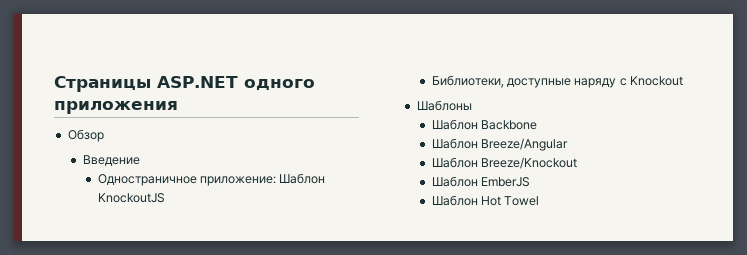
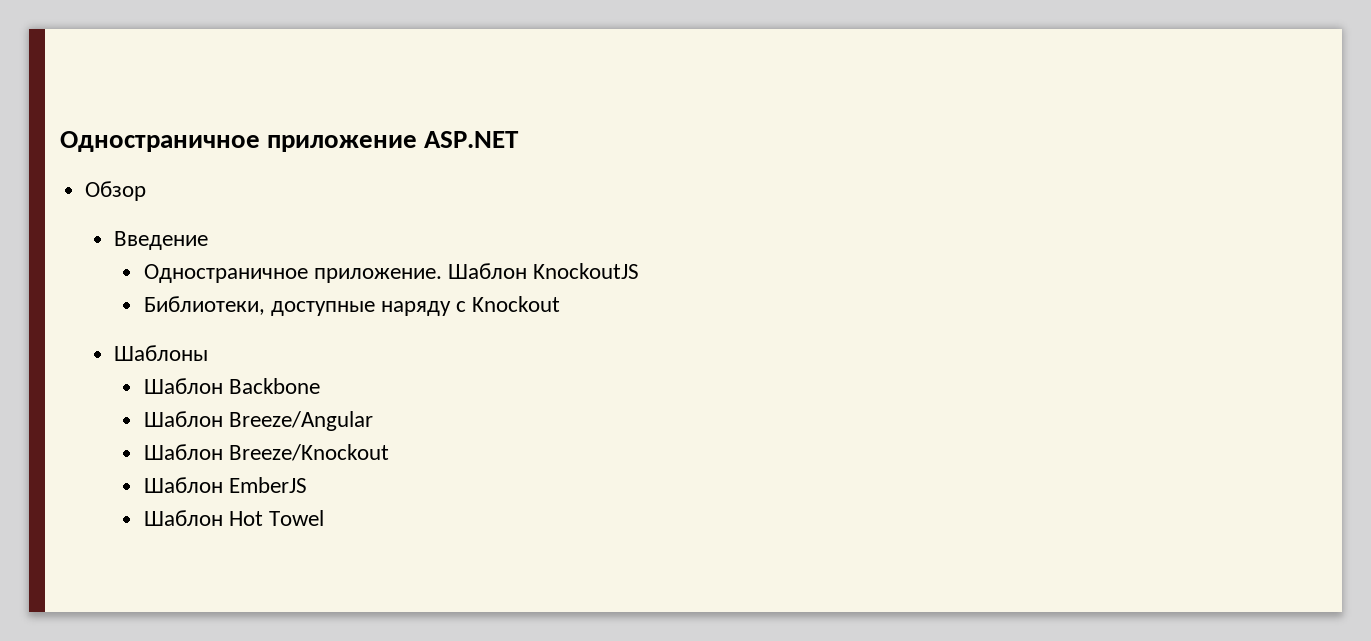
- Страницы ASP.NET одного приложения
+ Одностраничное приложение ASP.NET
- Одностраничное приложение: Шаблон KnockoutJS
+ Одностраничное приложение. Шаблон KnockoutJS

